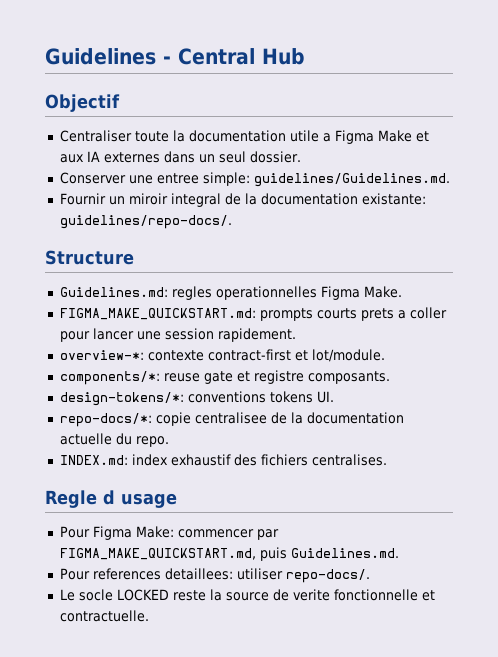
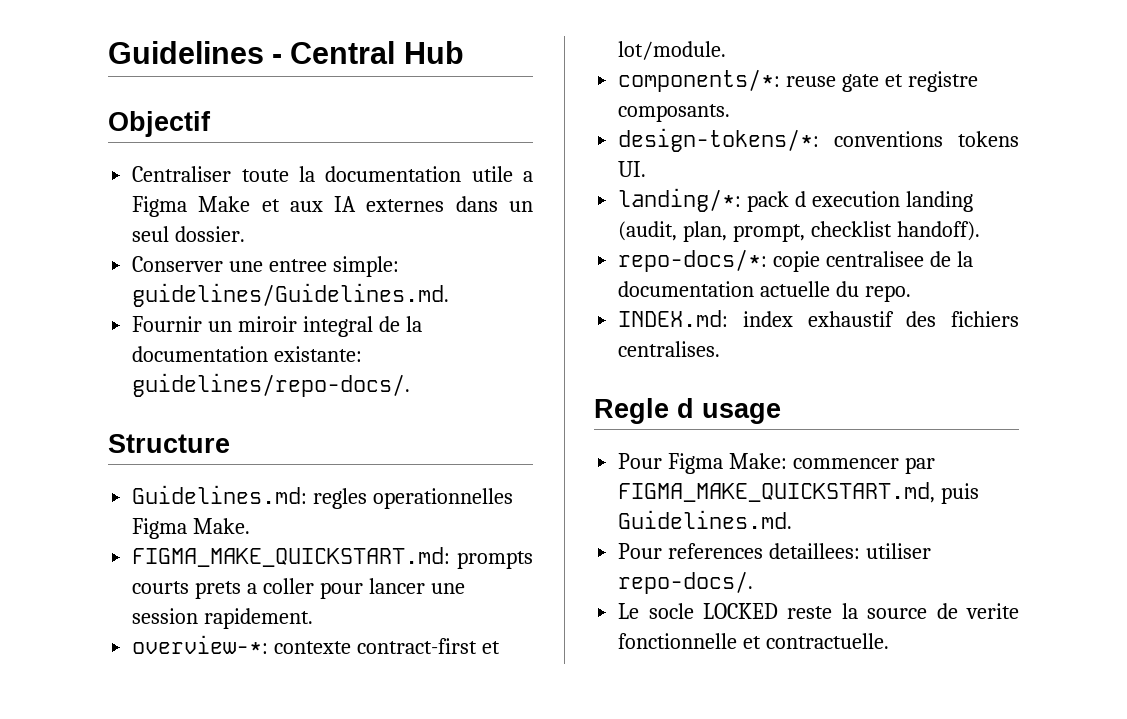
+ landing/*: pack d execution landing (audit, plan, prompt, checklist handoff).

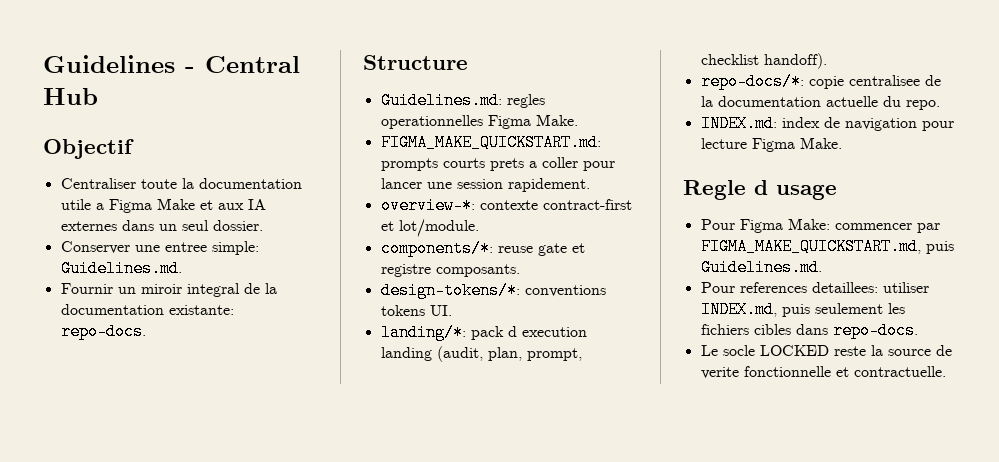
- Conserver une entree simple: guidelines/Guidelines.md.
+ Conserver une entree simple: Guidelines.md.
- Fournir un miroir integral de la documentation existante: guidelines/repo-docs/.
+ Fournir un miroir integral de la documentation existante: repo-docs.
- INDEX.md: index exhaustif des fichiers centralises.
+ INDEX.md: index de navigation pour lecture Figma Make.
- Pour references detaillees: utiliser repo-docs/.
+ Pour references detaillees: utiliser INDEX.md, puis seulement les fichiers cibles dans repo-docs.

